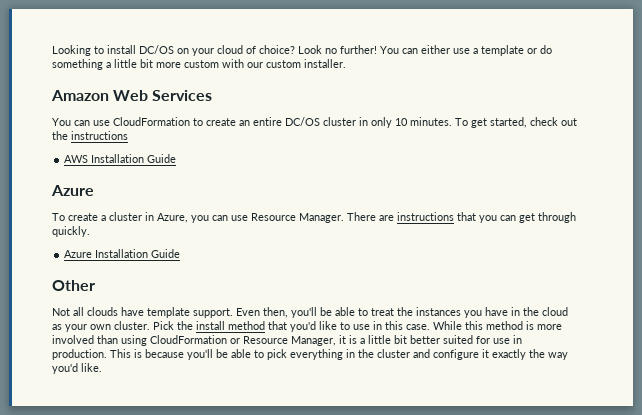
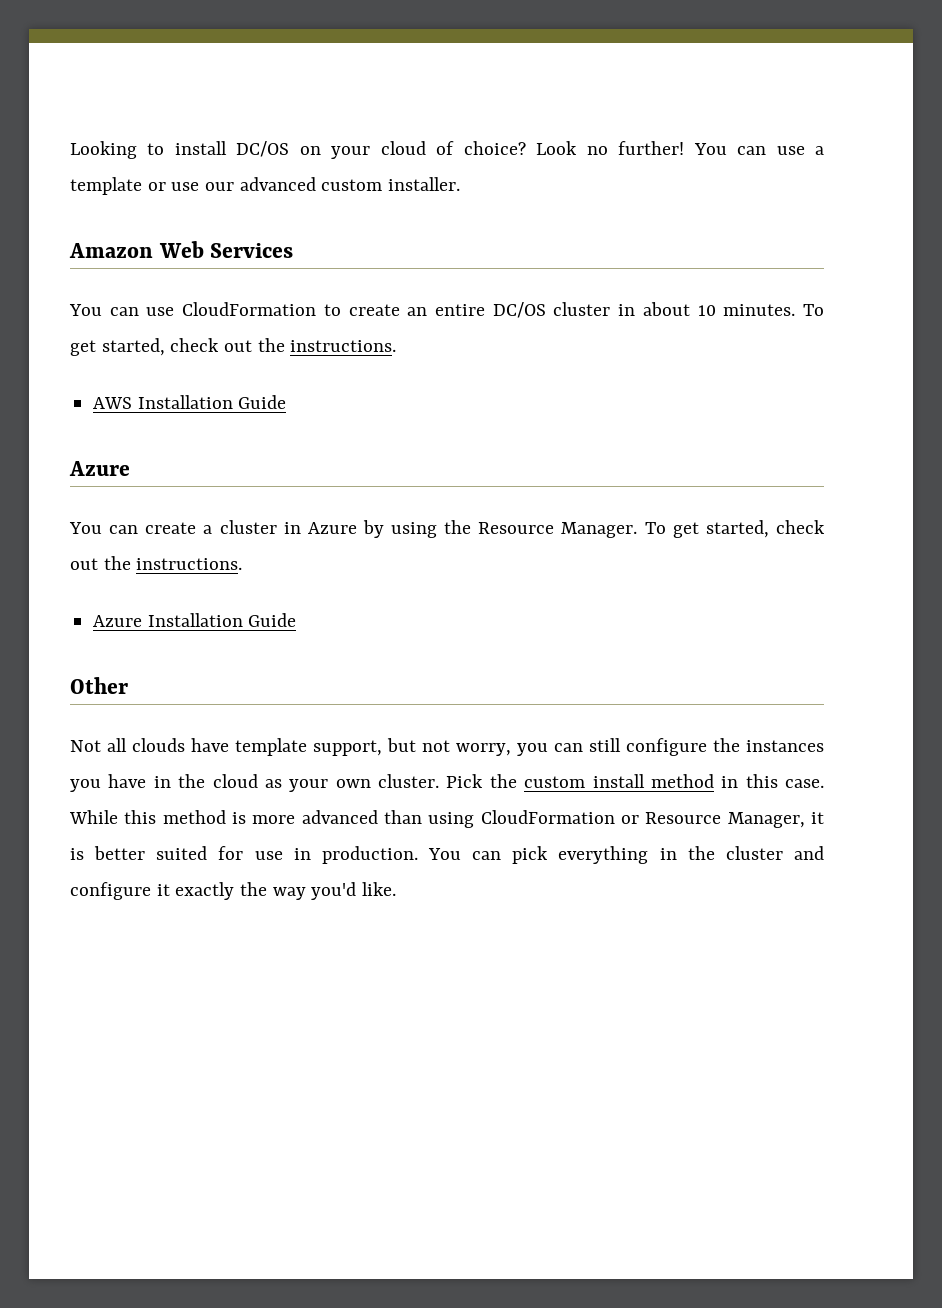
- You can either use a template or do something a little bit more custom with our custom installer.
+ You can use a template or use our advanced custom installer.
- You can use CloudFormation to create an entire DC/OS cluster in only 10 minutes. To get started, check out the instructions
+ You can use CloudFormation to create an entire DC/OS cluster in about 10 minutes. To get started, check out the instructions.
- To create a cluster in Azure, you can use Resource Manager. There are instructions that you can get through quickly.
+ You can create a cluster in Azure by using the Resource Manager. To get started, check out the instructions.
- Not all clouds have template support. Even then, you'll be able to treat the instances you have in the cloud as your own cluster.
+ Not all clouds have template support, but not worry, you can still configure the instances you have in the cloud as your own cluster.
- Pick the install method that you'd like to use in this case.
+ Pick the custom install method in this case.
- While this method is more involved than using CloudFormation or Resource Manager, it is a little bit better suited for use in production.
+ While this method is more advanced than using CloudFormation or Resource Manager, it is better suited for use in production.
- This is because you'll be able to pick everything in the cluster and configure it exactly the way you'd like.
+ You can pick everything in the cluster and configure it exactly the way you'd like.

